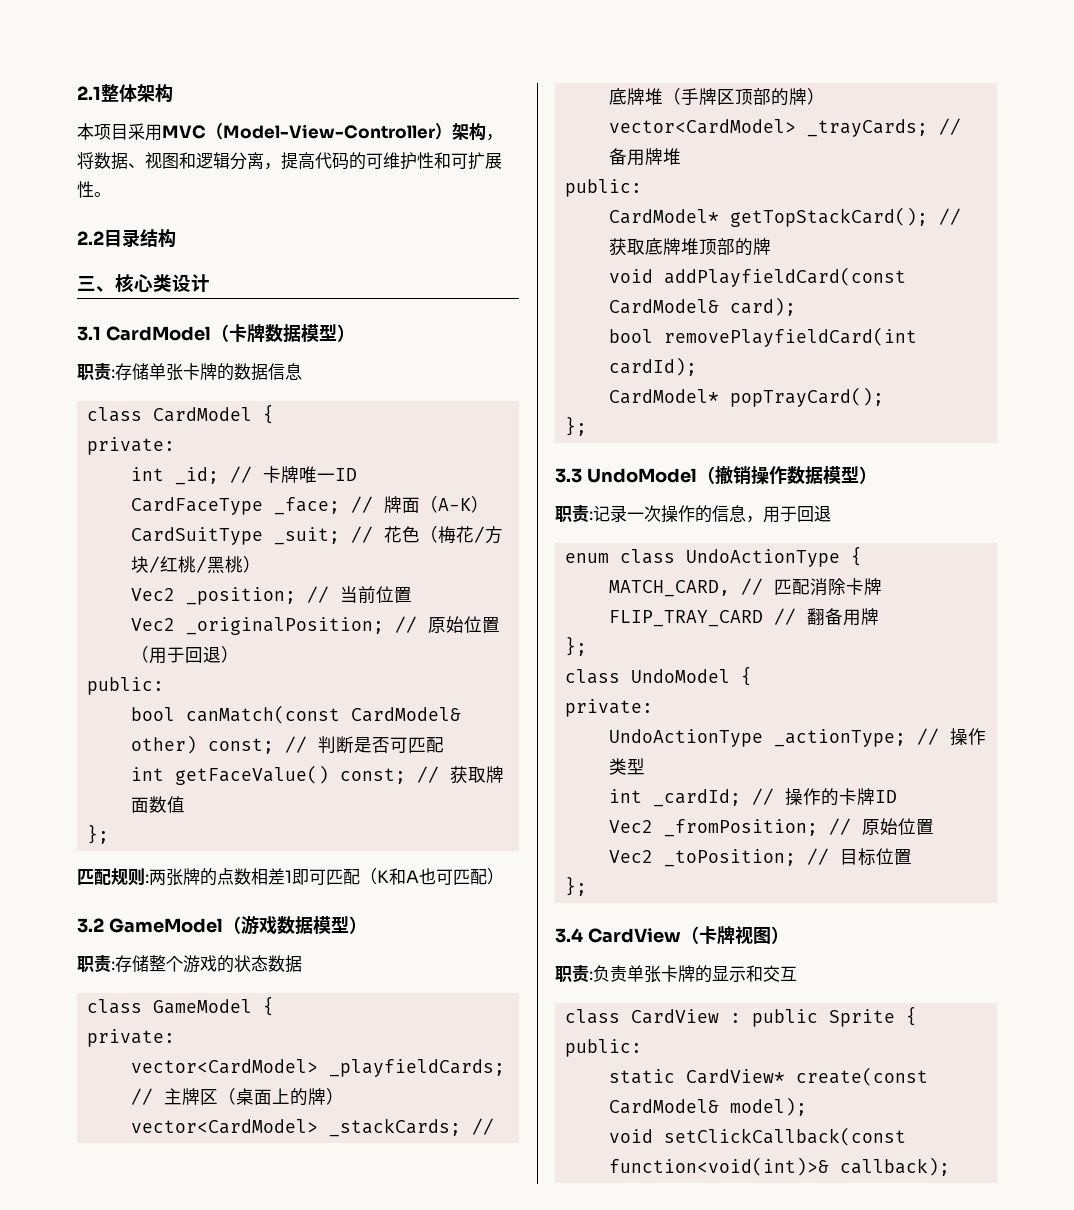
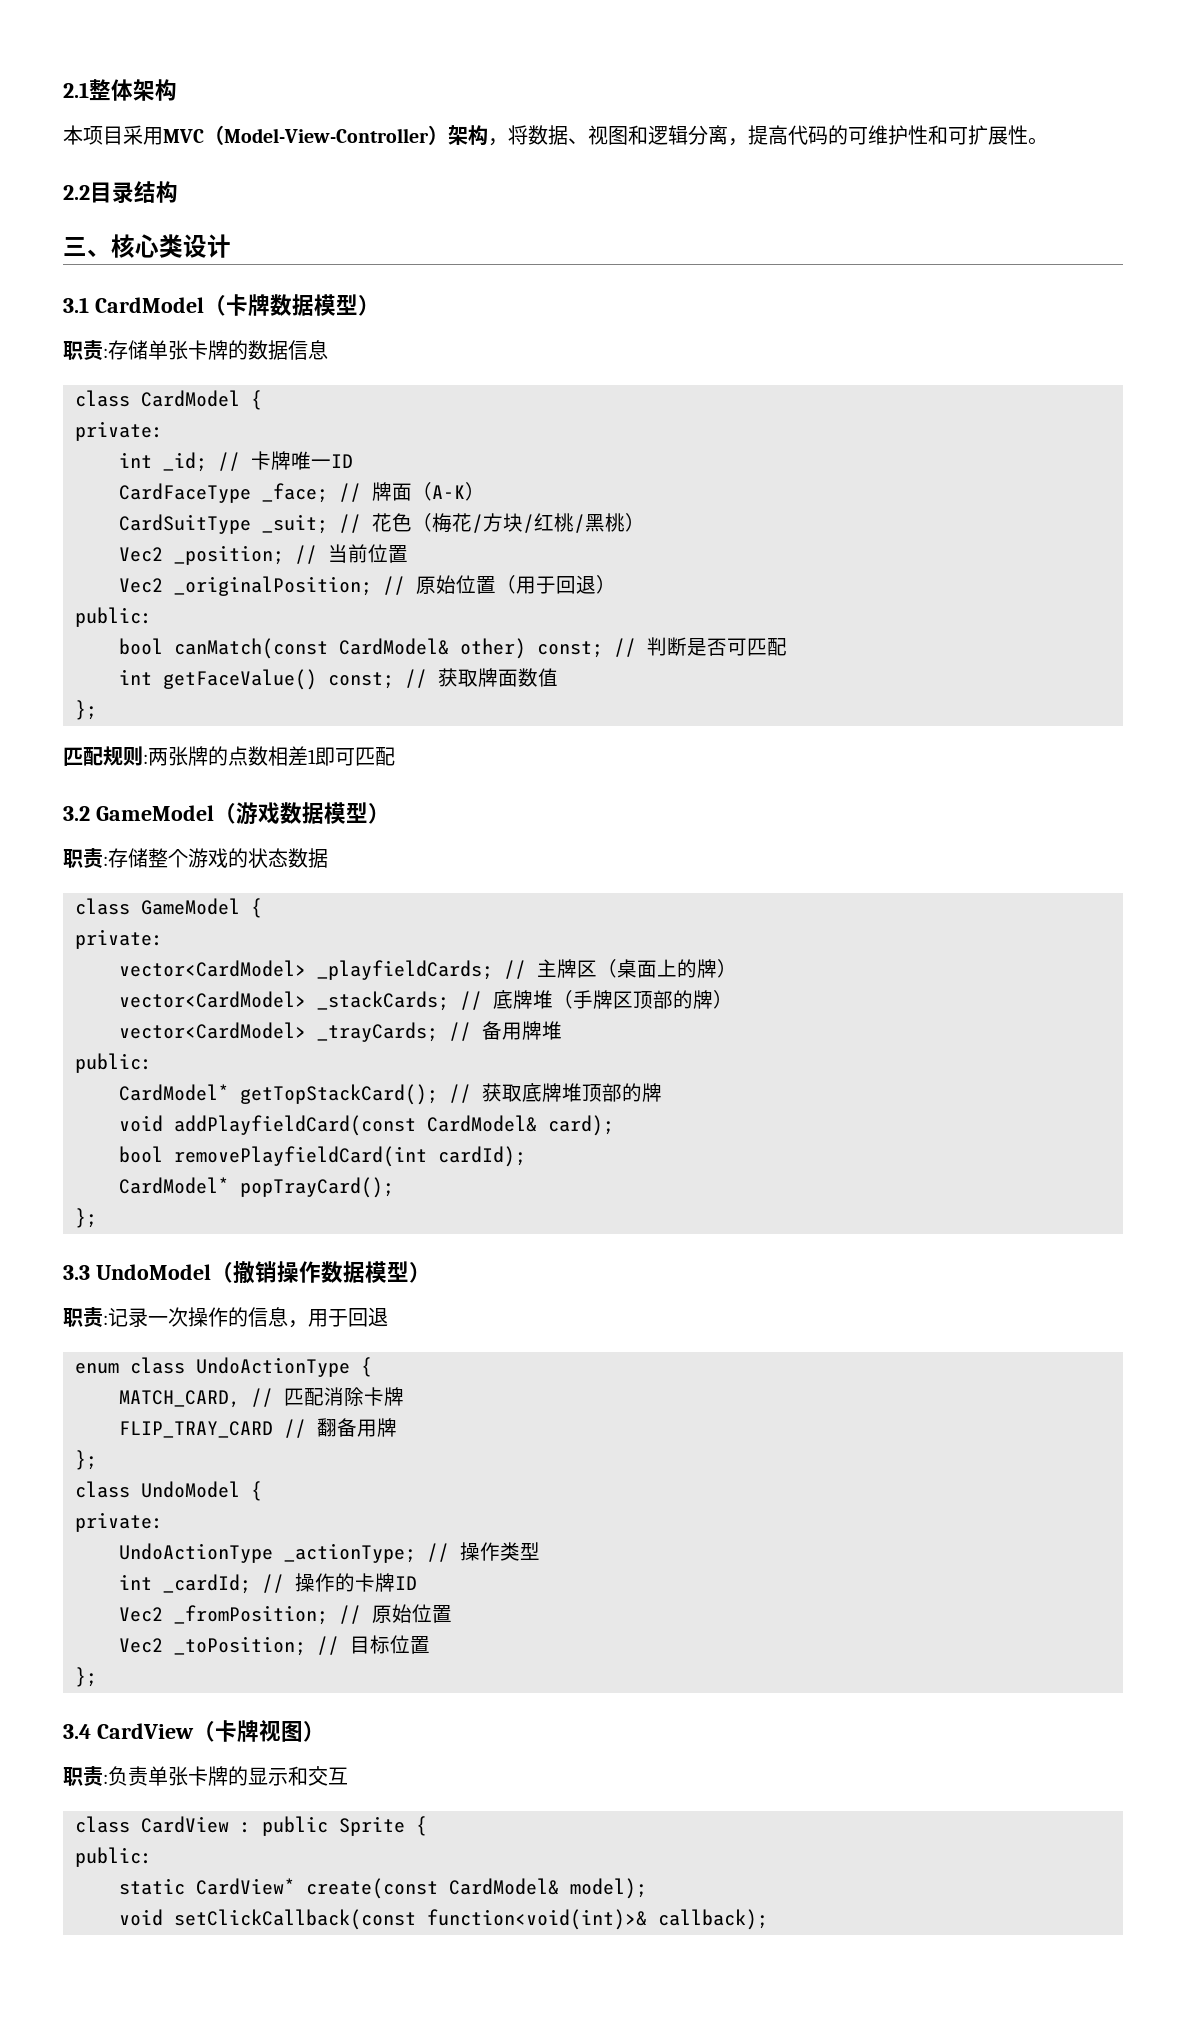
- 匹配规则:两张牌的点数相差1即可匹配（K和A也可匹配）
+ 匹配规则:两张牌的点数相差1即可匹配

